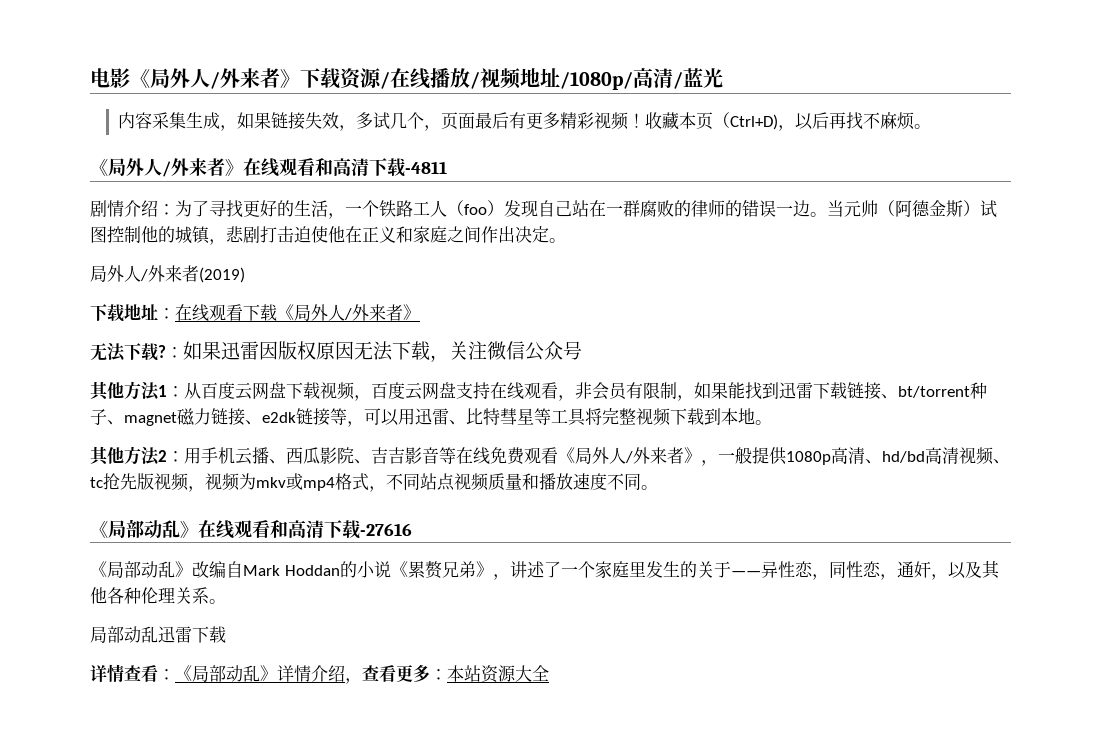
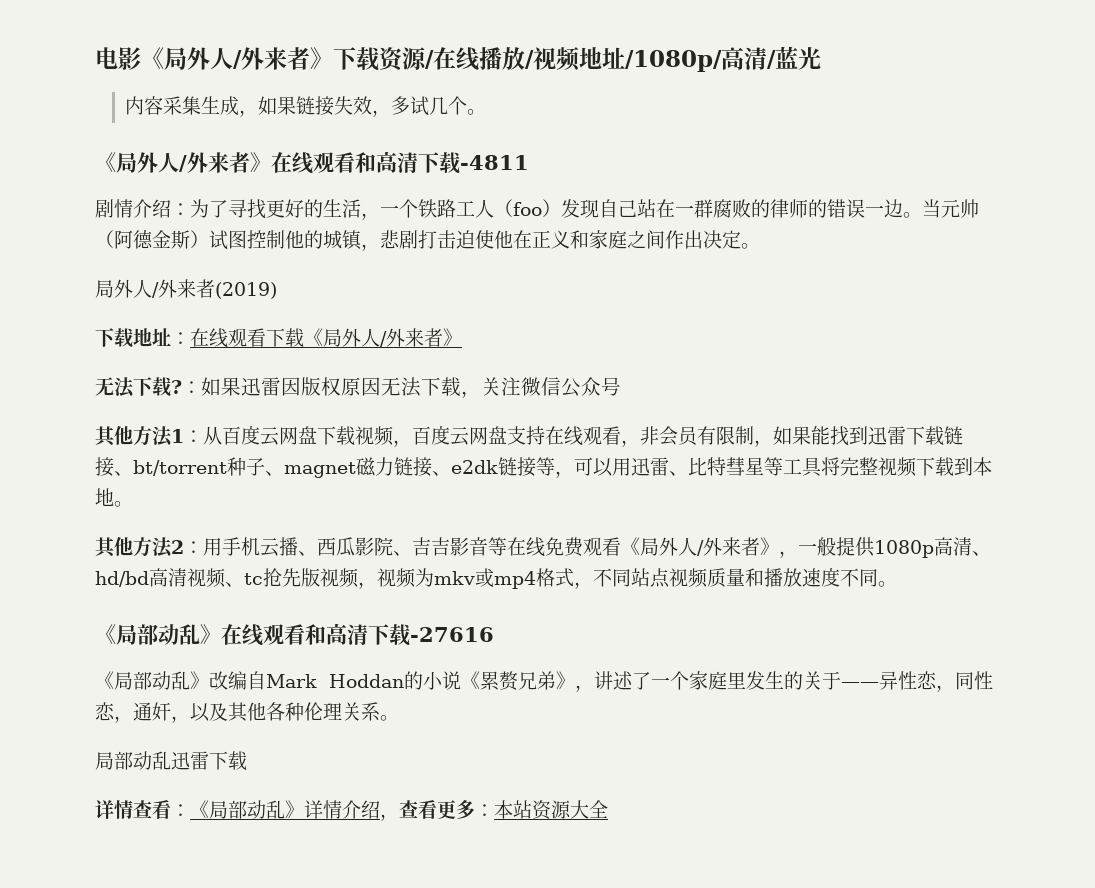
- 内容采集生成，如果链接失效，多试几个，页面最后有更多精彩视频！收藏本页（Ctrl+D)，以后再找不麻烦。
+ 内容采集生成，如果链接失效，多试几个。

